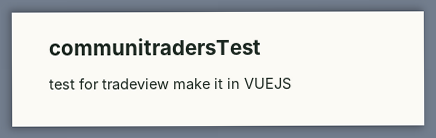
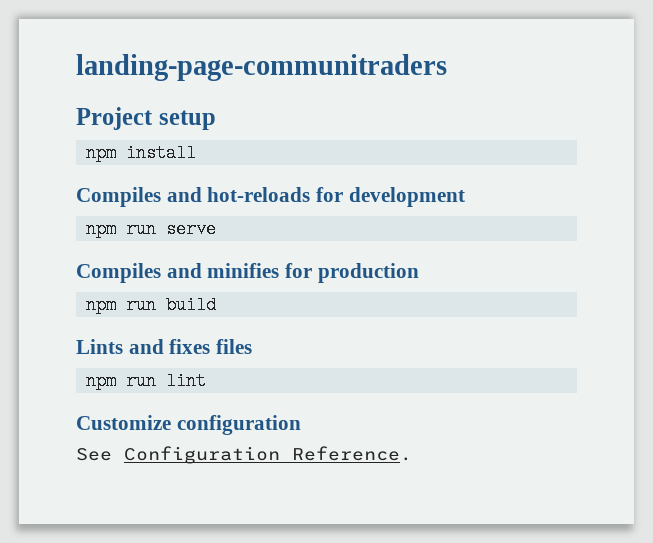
- communitradersTest
- test for tradeview make it in VUEJS
+ landing-page-communitraders
+ Project setup
+ npm install
+ Compiles and hot-reloads for development
+ npm run serve
+ Compiles and minifies for production
+ npm run build
+ Lints and fixes files
+ npm run lint
+ Customize configuration
+ See Configuration Reference.

